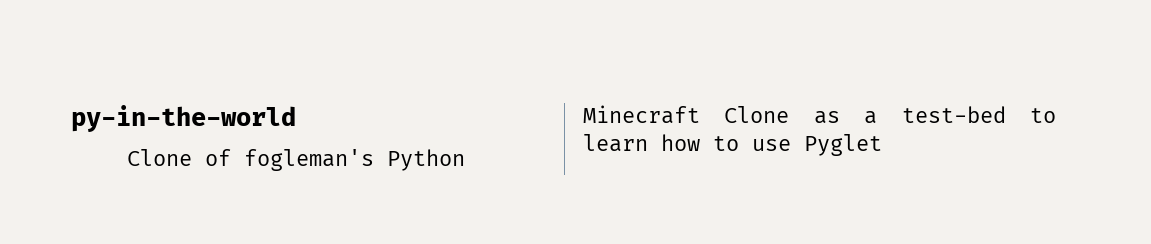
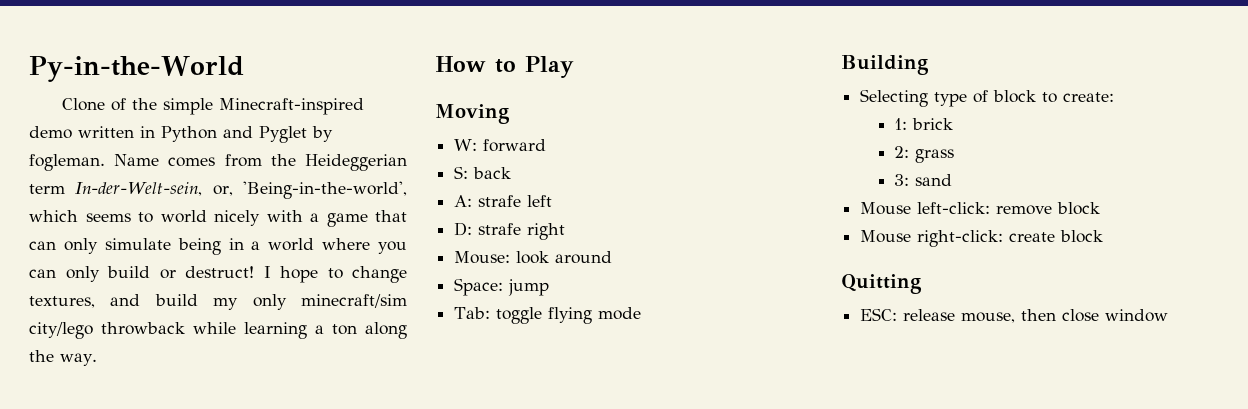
- py-in-the-world
+ Py-in-the-World
- Clone of fogleman's Python Minecraft Clone as a test-bed to learn how to use Pyglet
+ Clone of the simple Minecraft-inspired demo written in Python and Pyglet by fogleman. Name comes from the Heideggerian term In-der-Welt-sein, or, 'Being-in-the-world', which seems to world nicely with a game that can only simulate being in a world where you can only build or destruct! I hope to change textures, and build my only minecraft/sim city/lego throwback while learning a ton along the way.
+ How to Play
+ Moving
+ W: forward
+ S: back
+ A: strafe left
+ D: strafe right
+ Mouse: look around
+ Space: jump
+ Tab: toggle flying mode
+ Building
+ Selecting type of block to create:
+ 1: brick
+ 2: grass
+ 3: sand
+ Mouse left-click: remove block
+ Mouse right-click: create block
+ Quitting
+ ESC: release mouse, then close window

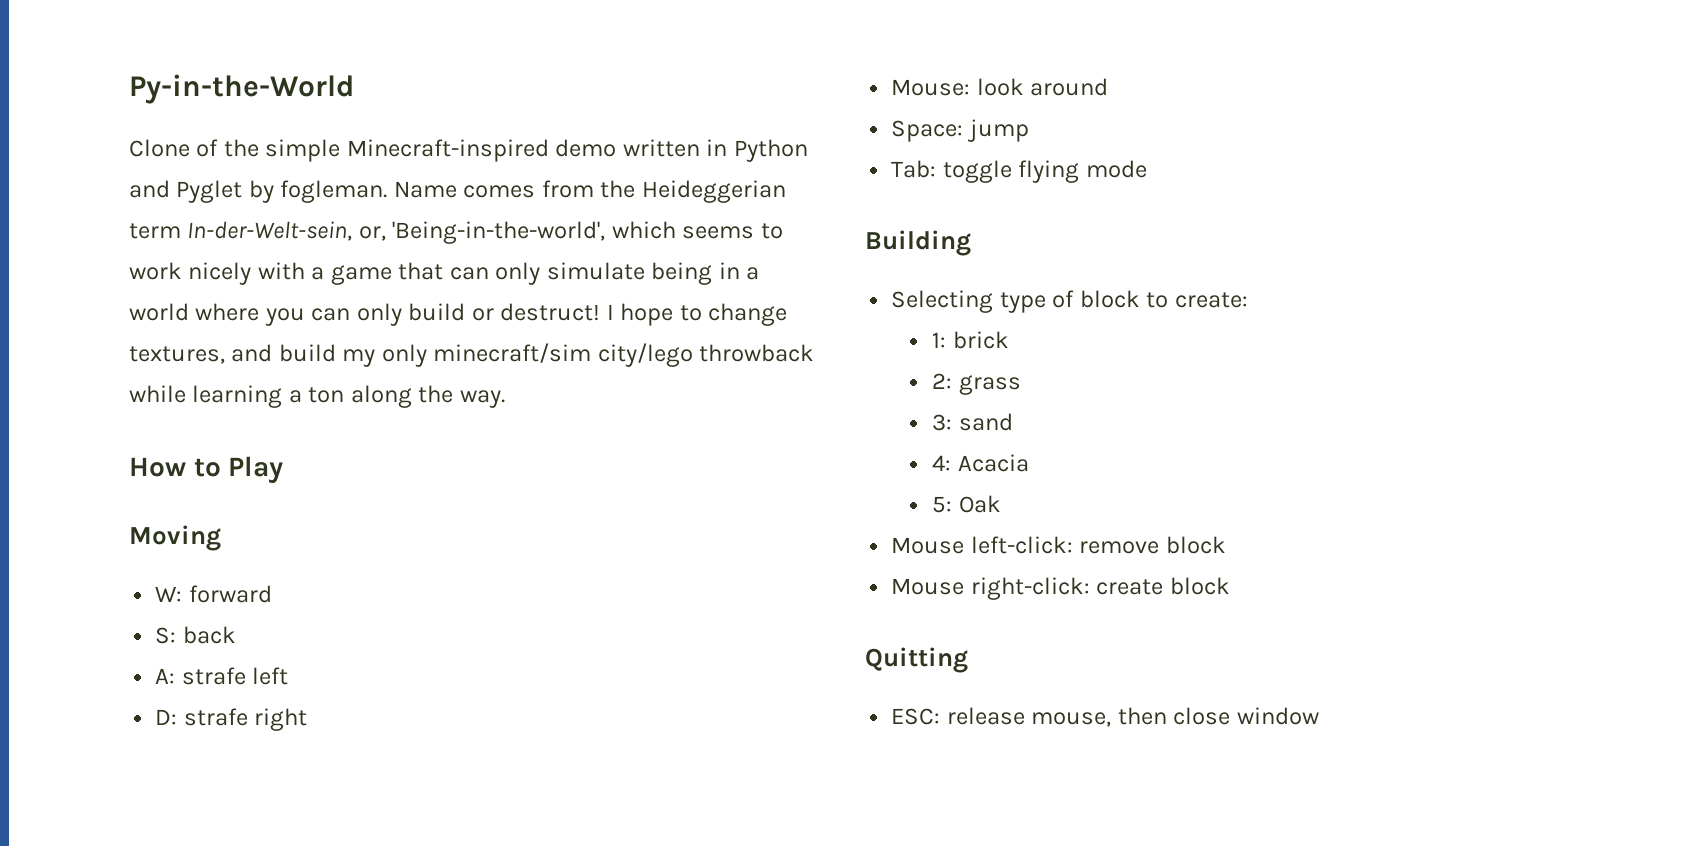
- Name comes from the Heideggerian term In-der-Welt-sein, or, 'Being-in-the-world', which seems to world nicely with a game that can only simulate being in a world where you can only build or destruct!
+ Name comes from the Heideggerian term In-der-Welt-sein, or, 'Being-in-the-world', which seems to work nicely with a game that can only simulate being in a world where you can only build or destruct!
+ 4: Acacia
+ 5: Oak

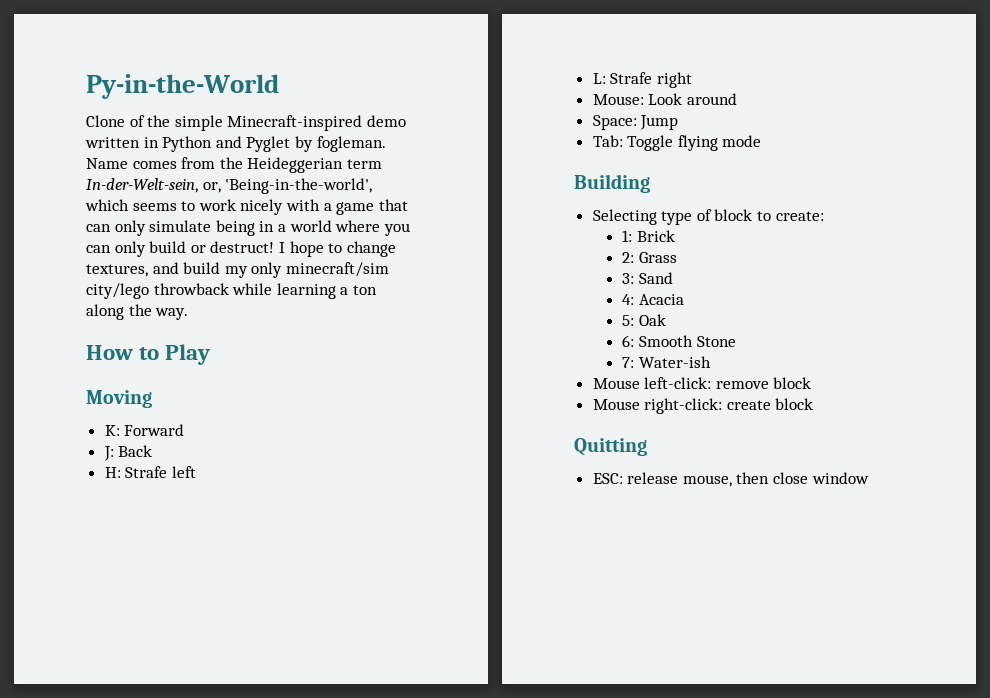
- W: forward
- S: back
- A: strafe left
+ K: Forward
+ J: Back
+ H: Strafe left
- D: strafe right
+ L: Strafe right
- Mouse: look around
+ Mouse: Look around
- Space: jump
+ Space: Jump
- Tab: toggle flying mode
+ Tab: Toggle flying mode
- 1: brick
+ 1: Brick
- 2: grass
+ 2: Grass
- 3: sand
+ 3: Sand
+ 6: Smooth Stone
+ 7: Water-ish

